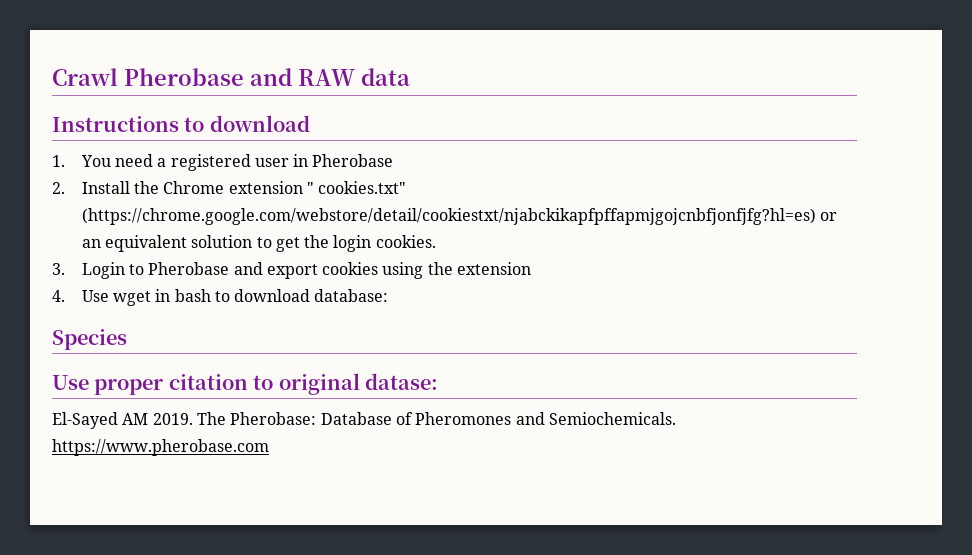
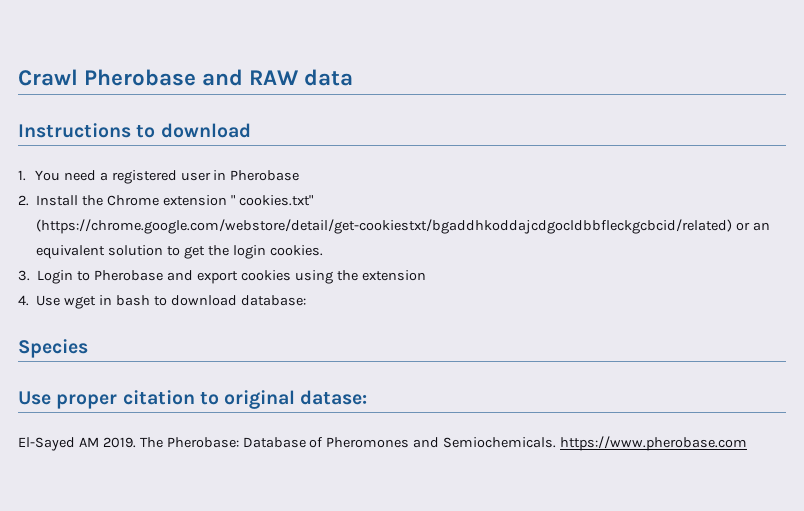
- 2. Install the Chrome extension " cookies.txt" (https://chrome.google.com/webstore/detail/cookiestxt/njabckikapfpffapmjgojcnbfjonfjfg?hl=es) or an equivalent solution to get the login cookies.
+ 2. Install the Chrome extension " cookies.txt" (https://chrome.google.com/webstore/detail/get-cookiestxt/bgaddhkoddajcdgocldbbfleckgcbcid/related) or an equivalent solution to get the login cookies.

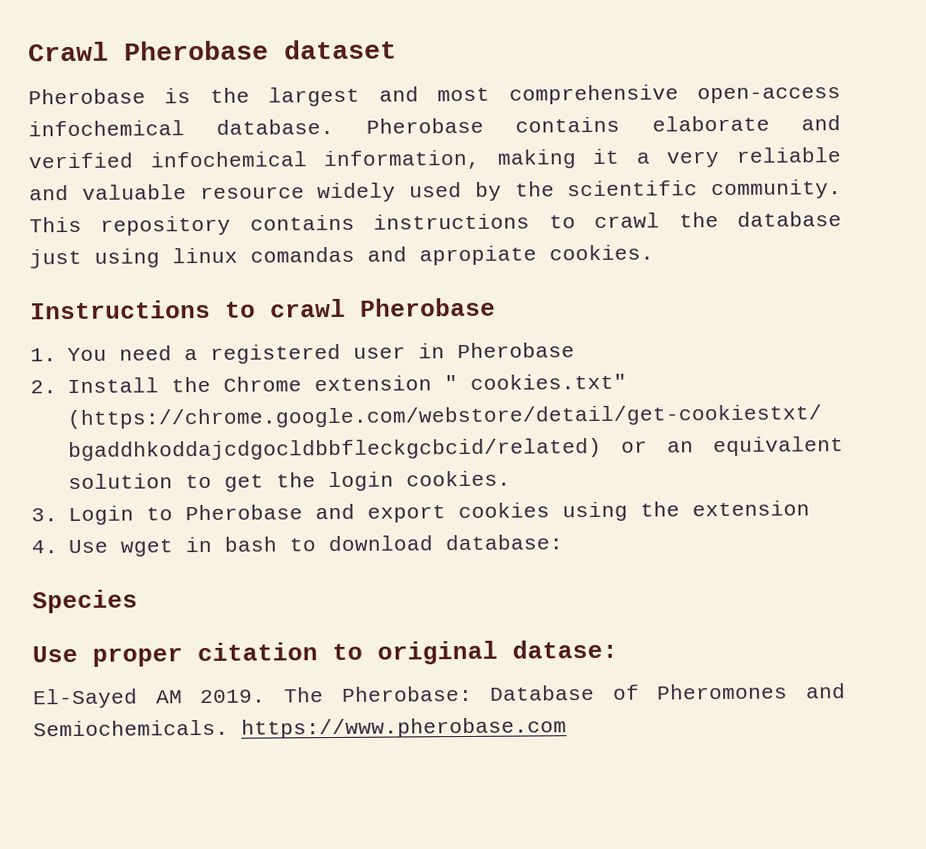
- Crawl Pherobase and RAW data
+ Crawl Pherobase dataset
+ Pherobase is the largest and most comprehensive open-access infochemical database. Pherobase contains elaborate and verified infochemical information, making it a very reliable and valuable resource widely used by the scientific community. This repository contains instructions to crawl the database just using linux comandas and apropiate cookies.
- Instructions to download
+ Instructions to crawl Pherobase

